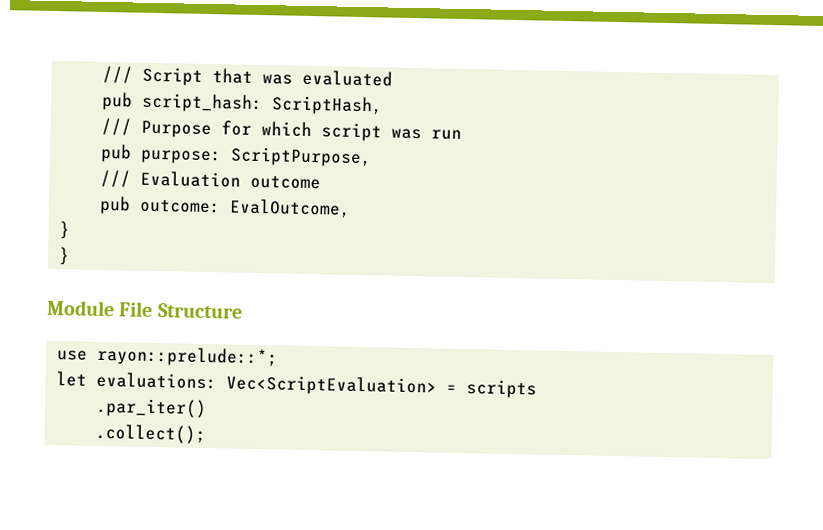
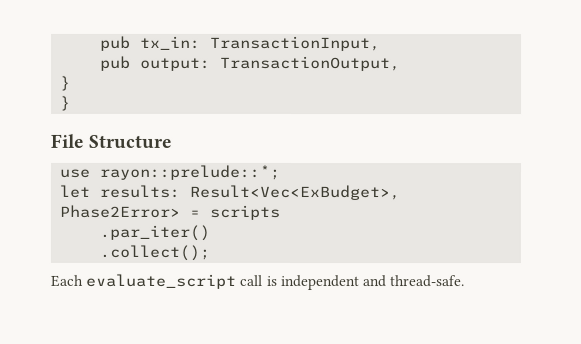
- /// Script that was evaluated
- pub script_hash: ScriptHash,
- /// Purpose for which script was run
- pub purpose: ScriptPurpose,
- /// Evaluation outcome
- pub outcome: EvalOutcome,
+ pub tx_in: TransactionInput,
+ pub output: TransactionOutput,
- Module File Structure
+ File Structure
- let evaluations: Vec<ScriptEvaluation> = scripts
+ let results: Result<Vec<ExBudget>, Phase2Error> = scripts
+ Each evaluate_script call is independent and thread-safe.

